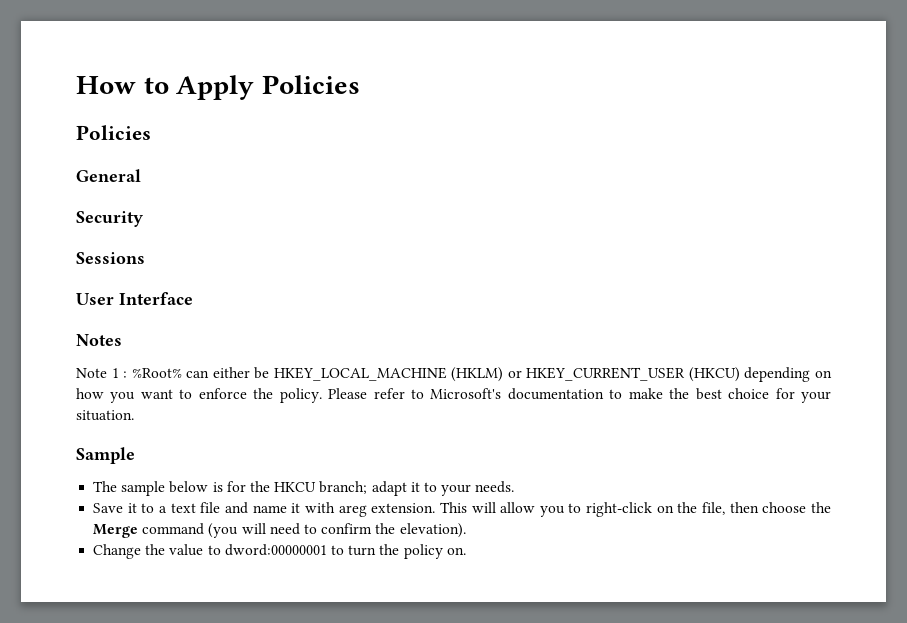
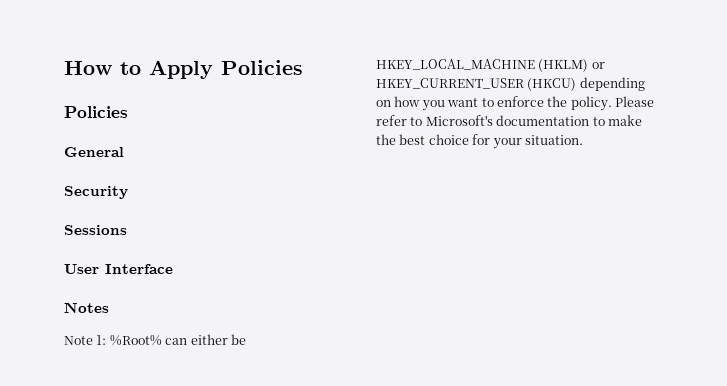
- Note 1 : %Root% can either be HKEY_LOCAL_MACHINE (HKLM) or HKEY_CURRENT_USER (HKCU) depending on how you want to enforce the policy.
+ Note 1: %Root% can either be HKEY_LOCAL_MACHINE (HKLM) or HKEY_CURRENT_USER (HKCU) depending on how you want to enforce the policy.
- Sample
- The sample below is for the HKCU branch; adapt it to your needs.
- Save it to a text file and name it with areg extension. This will allow you to right-click on the file, then choose the Merge command (you will need to confirm the elevation).
- Change the value to dword:00000001 to turn the policy on.

